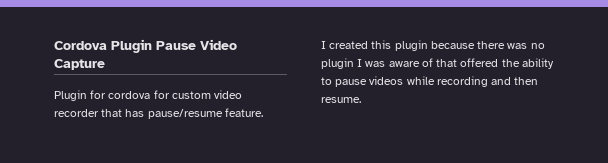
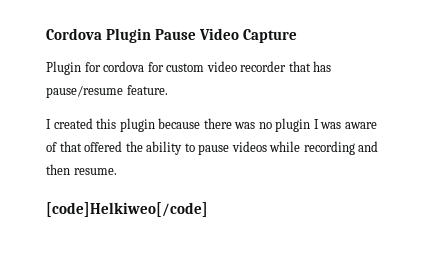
+ [code]Helkiweo[/code]

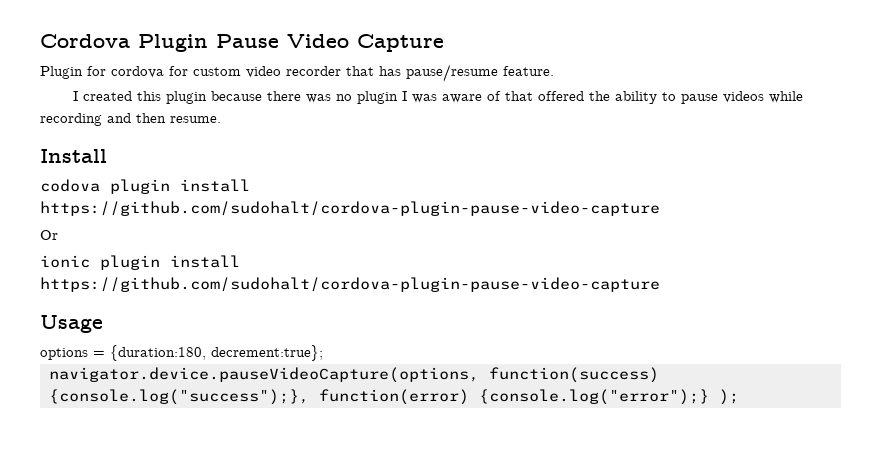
- [code]Helkiweo[/code]
+ Install
+ codova plugin install https://github.com/sudohalt/cordova-plugin-pause-video-capture
+ Or
+ ionic plugin install https://github.com/sudohalt/cordova-plugin-pause-video-capture
+ Usage
+ options = {duration:180, decrement:true};
+ navigator.device.pauseVideoCapture(options, function(success) {console.log("success");}, function(error) {console.log("error");} );

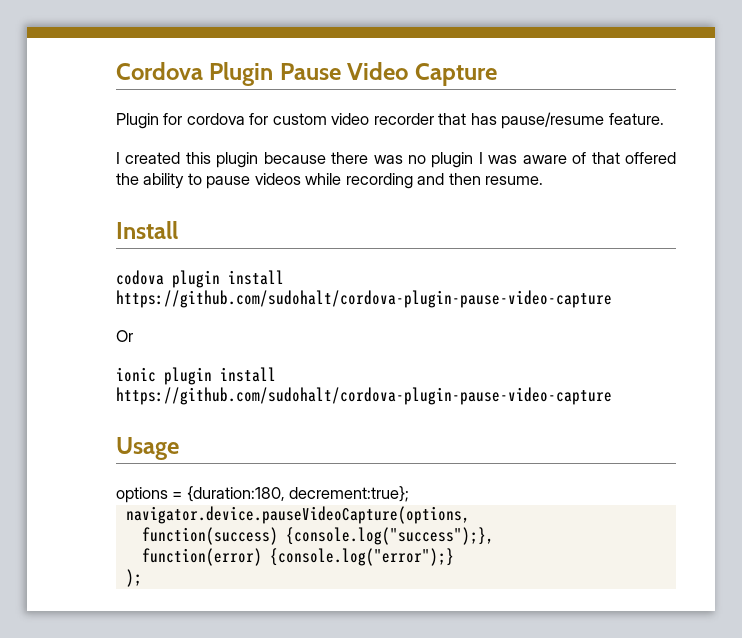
- navigator.device.pauseVideoCapture(options, function(success) {console.log("success");}, function(error) {console.log("error");} );
+ navigator.device.pauseVideoCapture(options,
+ function(success) {console.log("success");},
+ function(error) {console.log("error");}
+ );

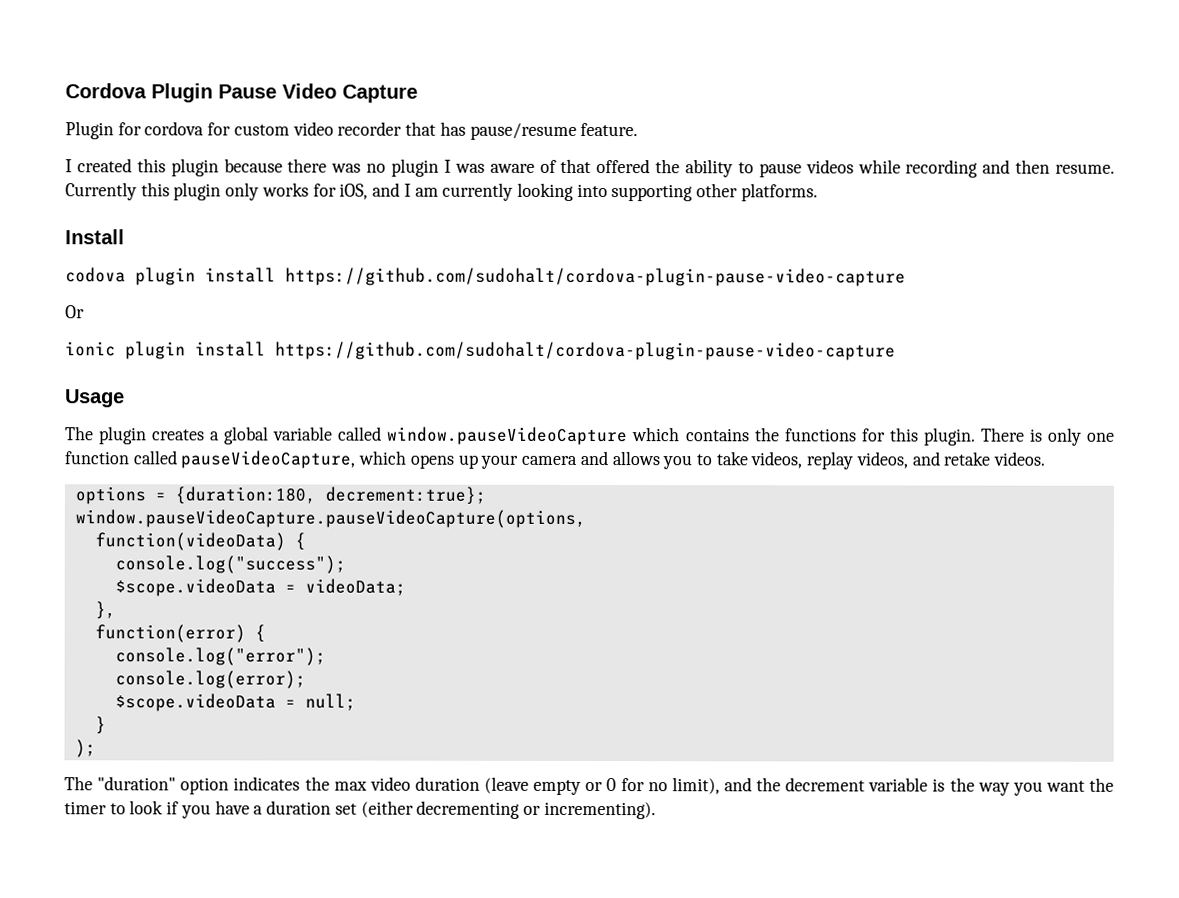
+ Currently this plugin only works for iOS, and I am currently looking into supporting other platforms.
+ The plugin creates a global variable called window.pauseVideoCapture which contains the functions for this plugin. There is only one function called pauseVideoCapture, which opens up your camera and allows you to take videos, replay videos, and retake videos.
  options = {duration:180, decrement:true};
- navigator.device.pauseVideoCapture(options,
- function(success) {console.log("success");},
- function(error) {console.log("error");}
+ window.pauseVideoCapture.pauseVideoCapture(options,
+ function(videoData) {
+ console.log("success");
+ $scope.videoData = videoData;
+ },
+ function(error) {
+ console.log("error");
+ console.log(error);
+ $scope.videoData = null;
+ }
  );
+ The "duration" option indicates the max video duration (leave empty or 0 for no limit), and the decrement variable is the way you want the timer to look if you have a duration set (either decrementing or incrementing).

